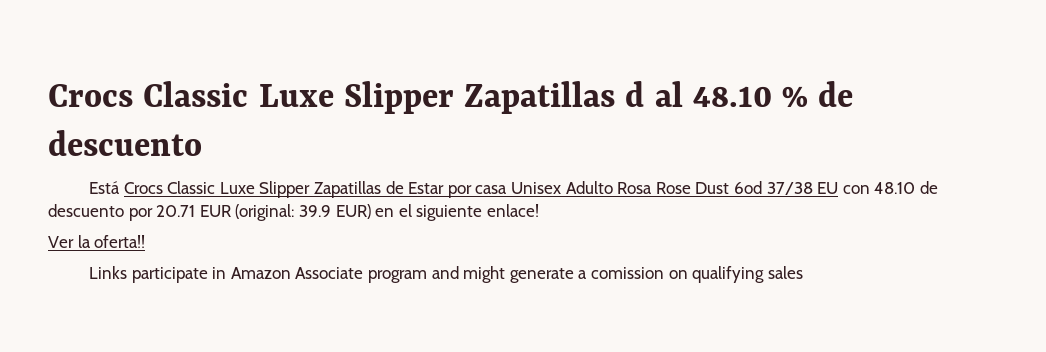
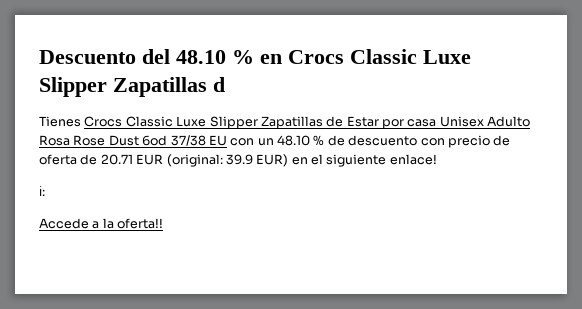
- Crocs Classic Luxe Slipper Zapatillas d al 48.10 % de descuento
- Está Crocs Classic Luxe Slipper Zapatillas de Estar por casa Unisex Adulto Rosa Rose Dust 6od 37/38 EU con 48.10 de descuento por 20.71 EUR (original: 39.9 EUR) en el siguiente enlace!
+ Descuento del 48.10 % en Crocs Classic Luxe Slipper Zapatillas d
+ Tienes Crocs Classic Luxe Slipper Zapatillas de Estar por casa Unisex Adulto Rosa Rose Dust 6od 37/38 EU con un 48.10 % de descuento con precio de oferta de 20.71 EUR (original: 39.9 EUR) en el siguiente enlace!
- Ver la oferta!!
+ ℹ:
+ Accede a la oferta!!
- Links participate in Amazon Associate program and might generate a comission on qualifying sales

